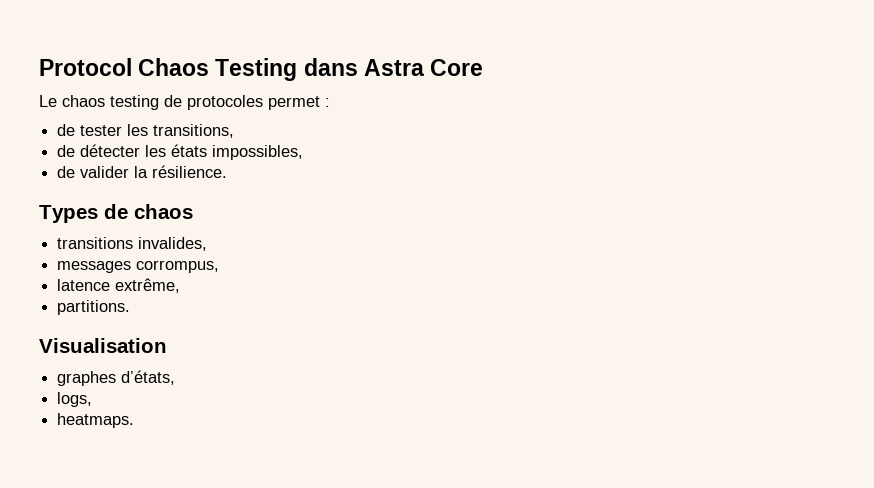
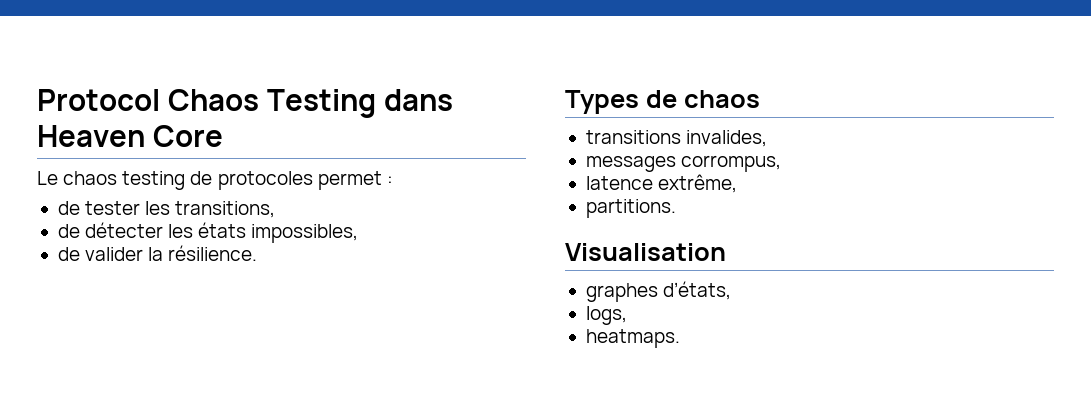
- Protocol Chaos Testing dans Astra Core
+ Protocol Chaos Testing dans Heaven Core

